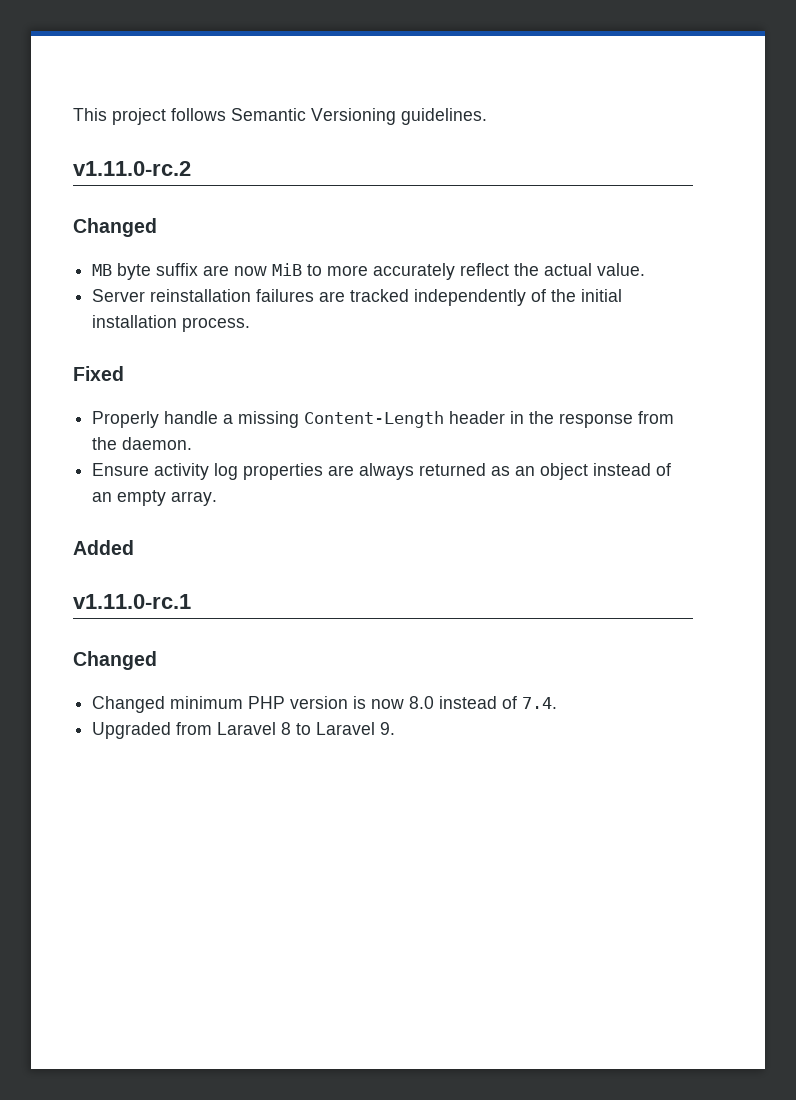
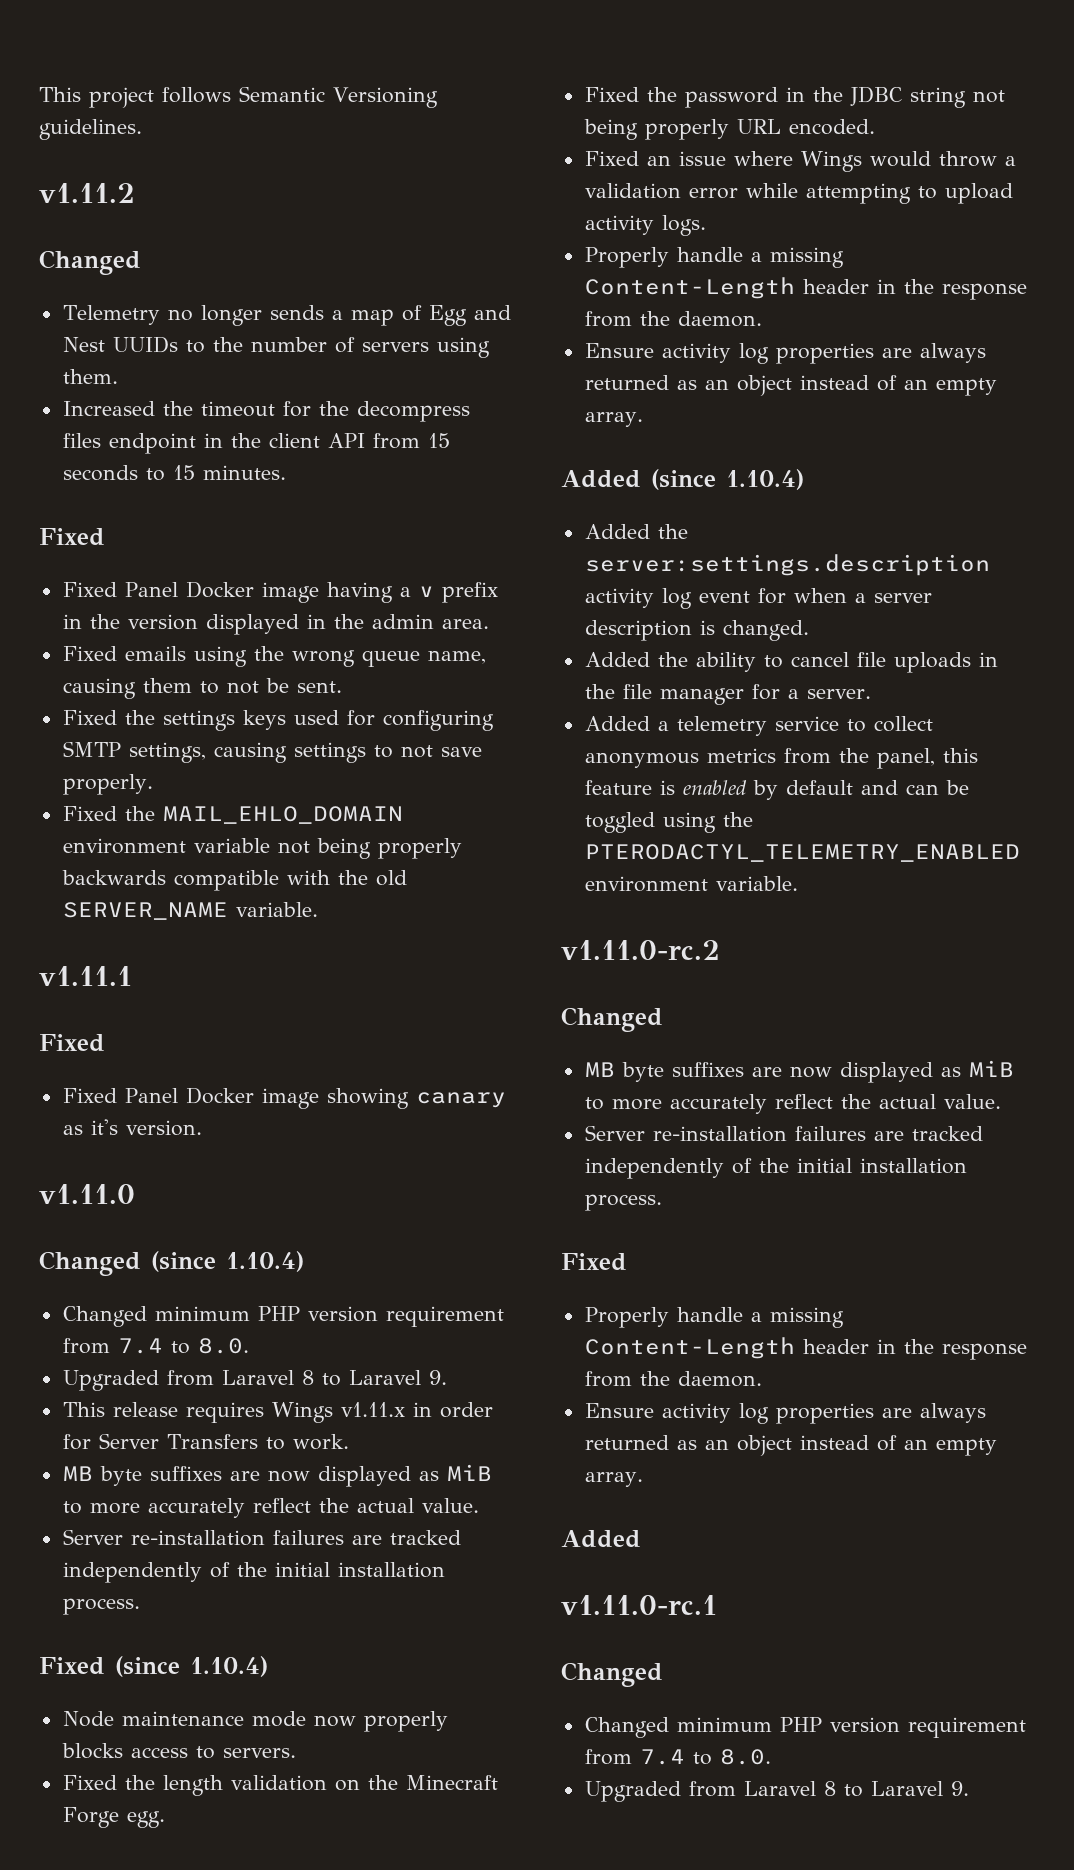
+ v1.11.2
+ Changed
+ Telemetry no longer sends a map of Egg and Nest UUIDs to the number of servers using them.
+ Increased the timeout for the decompress files endpoint in the client API from 15 seconds to 15 minutes.
+ Fixed
+ Fixed Panel Docker image having a v prefix in the version displayed in the admin area.
+ Fixed emails using the wrong queue name, causing them to not be sent.
+ Fixed the settings keys used for configuring SMTP settings, causing settings to not save properly.
+ Fixed the MAIL_EHLO_DOMAIN environment variable not being properly backwards compatible with the old SERVER_NAME variable.
+ v1.11.1
+ Fixed
+ Fixed Panel Docker image showing canary as it's version.
+ v1.11.0
+ Changed (since 1.10.4)
+ Changed minimum PHP version requirement from 7.4 to 8.0.
+ Upgraded from Laravel 8 to Laravel 9.
+ This release requires Wings v1.11.x in order for Server Transfers to work.
+ MB byte suffixes are now displayed as MiB to more accurately reflect the actual value.
+ Server re-installation failures are tracked independently of the initial installation process.
+ Fixed (since 1.10.4)
+ Node maintenance mode now properly blocks access to servers.
+ Fixed the length validation on the Minecraft Forge egg.
+ Fixed the password in the JDBC string not being properly URL encoded.
+ Fixed an issue where Wings would throw a validation error while attempting to upload activity logs.
+ Properly handle a missing Content-Length header in the response from the daemon.
+ Ensure activity log properties are always returned as an object instead of an empty array.
+ Added (since 1.10.4)
+ Added the server:settings.description activity log event for when a server description is changed.
+ Added the ability to cancel file uploads in the file manager for a server.
+ Added a telemetry service to collect anonymous metrics from the panel, this feature is enabled by default and can be toggled using the PTERODACTYL_TELEMETRY_ENABLED environment variable.
  v1.11.0-rc.2
  Changed
- MB byte suffix are now MiB to more accurately reflect the actual value.
- Server reinstallation failures are tracked independently of the initial installation process.
+ MB byte suffixes are now displayed as MiB to more accurately reflect the actual value.
+ Server re-installation failures are tracked independently of the initial installation process.
  v1.11.0-rc.1
  Changed
- Changed minimum PHP version is now 8.0 instead of 7.4.
+ Changed minimum PHP version requirement from 7.4 to 8.0.

